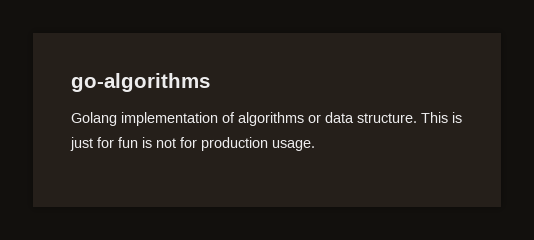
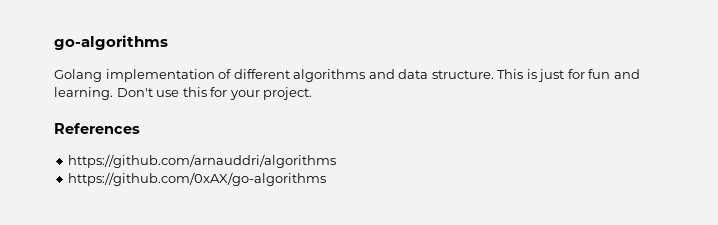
- Golang implementation of algorithms or data structure.
+ Golang implementation of different algorithms and data structure.
- This is just for fun is not for production usage.
+ This is just for fun and learning. Don't use this for your project.
+ References
+ https://github.com/arnauddri/algorithms
+ https://github.com/0xAX/go-algorithms

